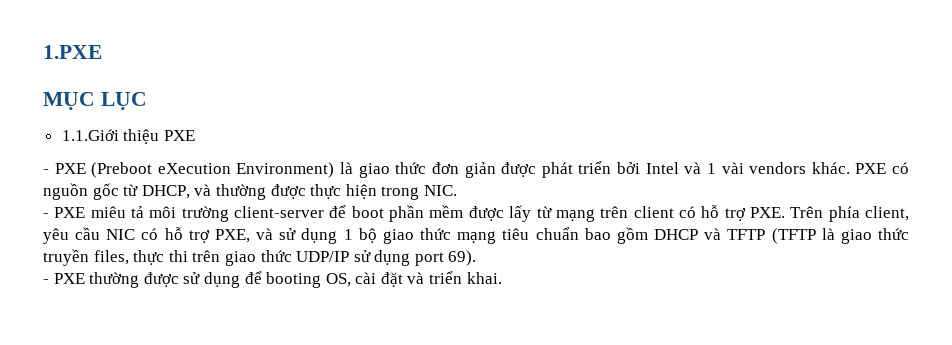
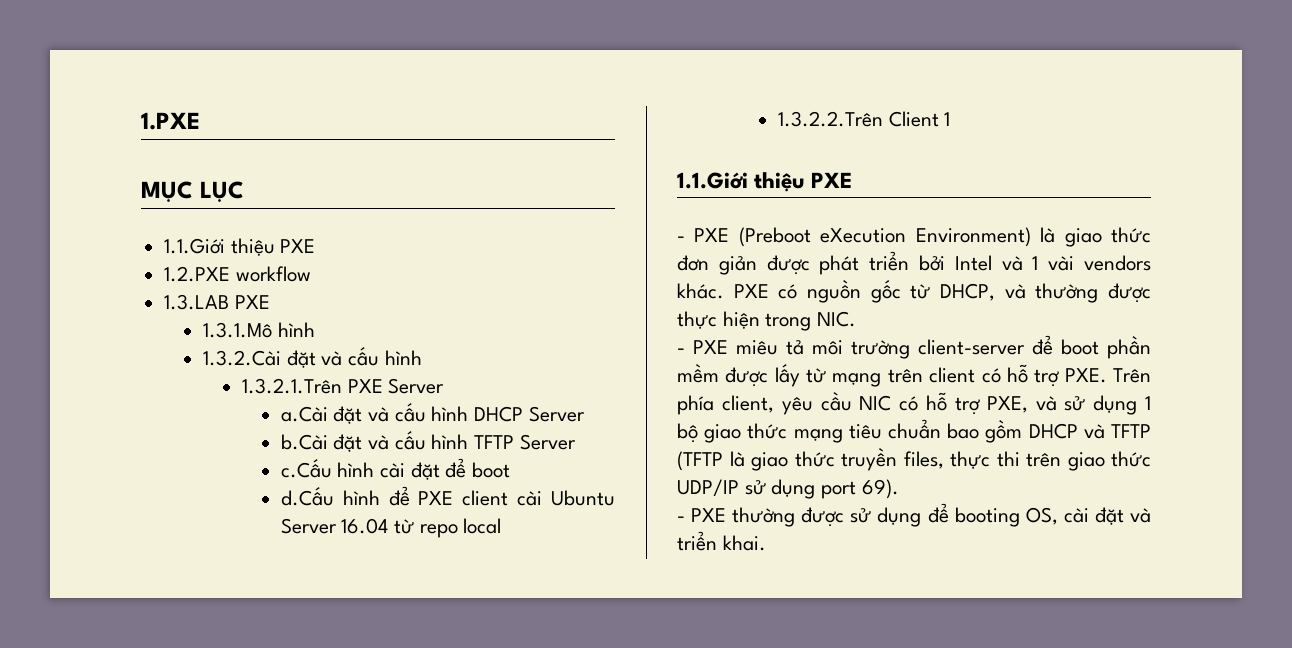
+ 1.2.PXE workflow
+ 1.3.LAB PXE
+ 1.3.1.Mô hình
+ 1.3.2.Cài đặt và cấu hình
+ 1.3.2.1.Trên PXE Server
+ a.Cài đặt và cấu hình DHCP Server
+ b.Cài đặt và cấu hình TFTP Server
+ c.Cấu hình cài đặt để boot
+ d.Cấu hình để PXE client cài Ubuntu Server 16.04 từ repo local
+ 1.3.2.2.Trên Client 1
+ 1.1.Giới thiệu PXE

